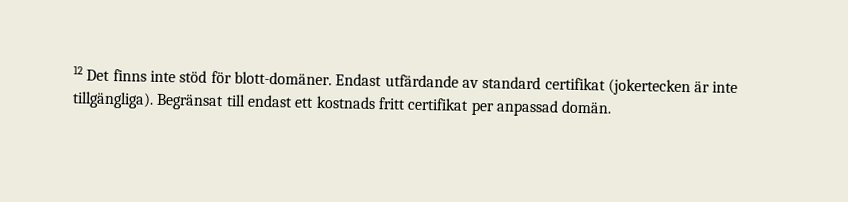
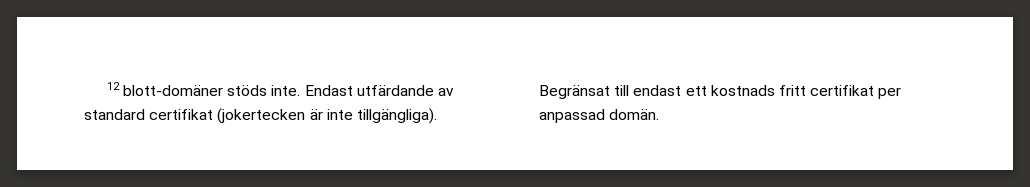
- 12 Det finns inte stöd för blott-domäner.
+ 12 blott-domäner stöds inte.

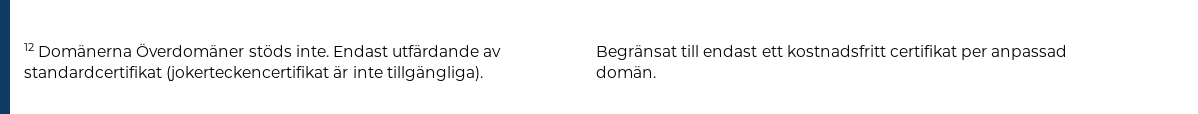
- 12 blott-domäner stöds inte.
+ 12 Domänerna Överdomäner stöds inte.
- Endast utfärdande av standard certifikat (jokertecken är inte tillgängliga).
+ Endast utfärdande av standardcertifikat (jokerteckencertifikat är inte tillgängliga).
- Begränsat till endast ett kostnads fritt certifikat per anpassad domän.
+ Begränsat till endast ett kostnadsfritt certifikat per anpassad domän.

